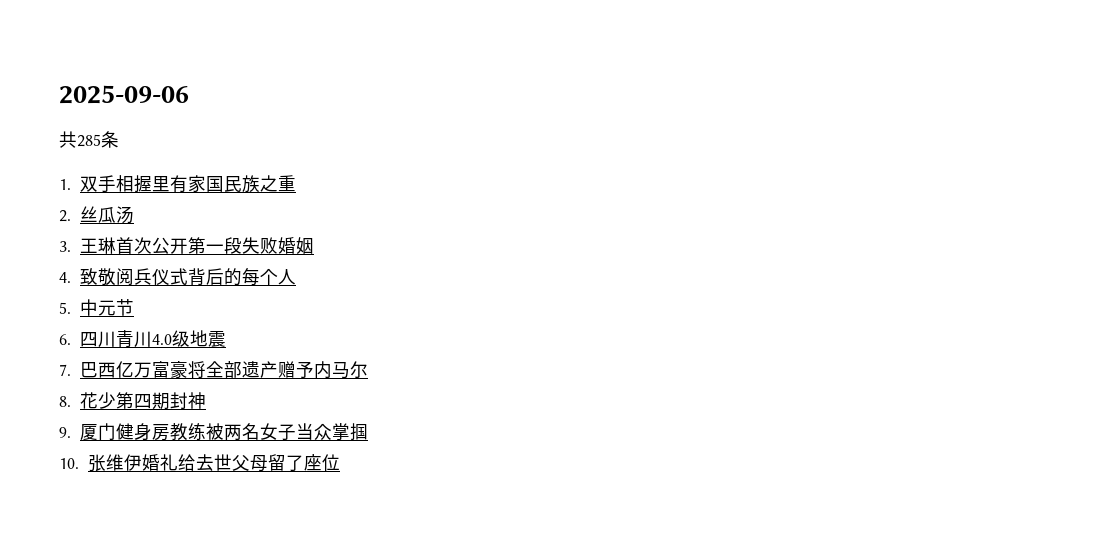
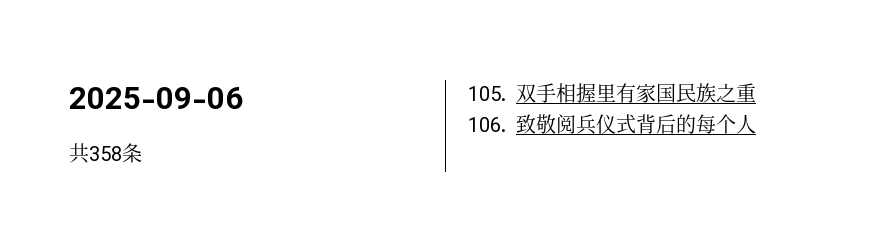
- 共285条
+ 共358条
- 1.双手相握里有家国民族之重
+ 105.双手相握里有家国民族之重
- 2.丝瓜汤
- 3.王琳首次公开第一段失败婚姻
- 4.致敬阅兵仪式背后的每个人
+ 106.致敬阅兵仪式背后的每个人
- 5.中元节
- 6.四川青川4.0级地震
- 7.巴西亿万富豪将全部遗产赠予内马尔
- 8.花少第四期封神
- 9.厦门健身房教练被两名女子当众掌掴
- 10.张维伊婚礼给去世父母留了座位

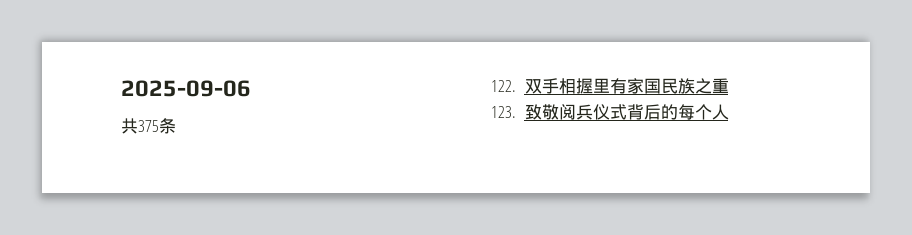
- 共358条
+ 共375条
- 105.双手相握里有家国民族之重
+ 122.双手相握里有家国民族之重
- 106.致敬阅兵仪式背后的每个人
+ 123.致敬阅兵仪式背后的每个人

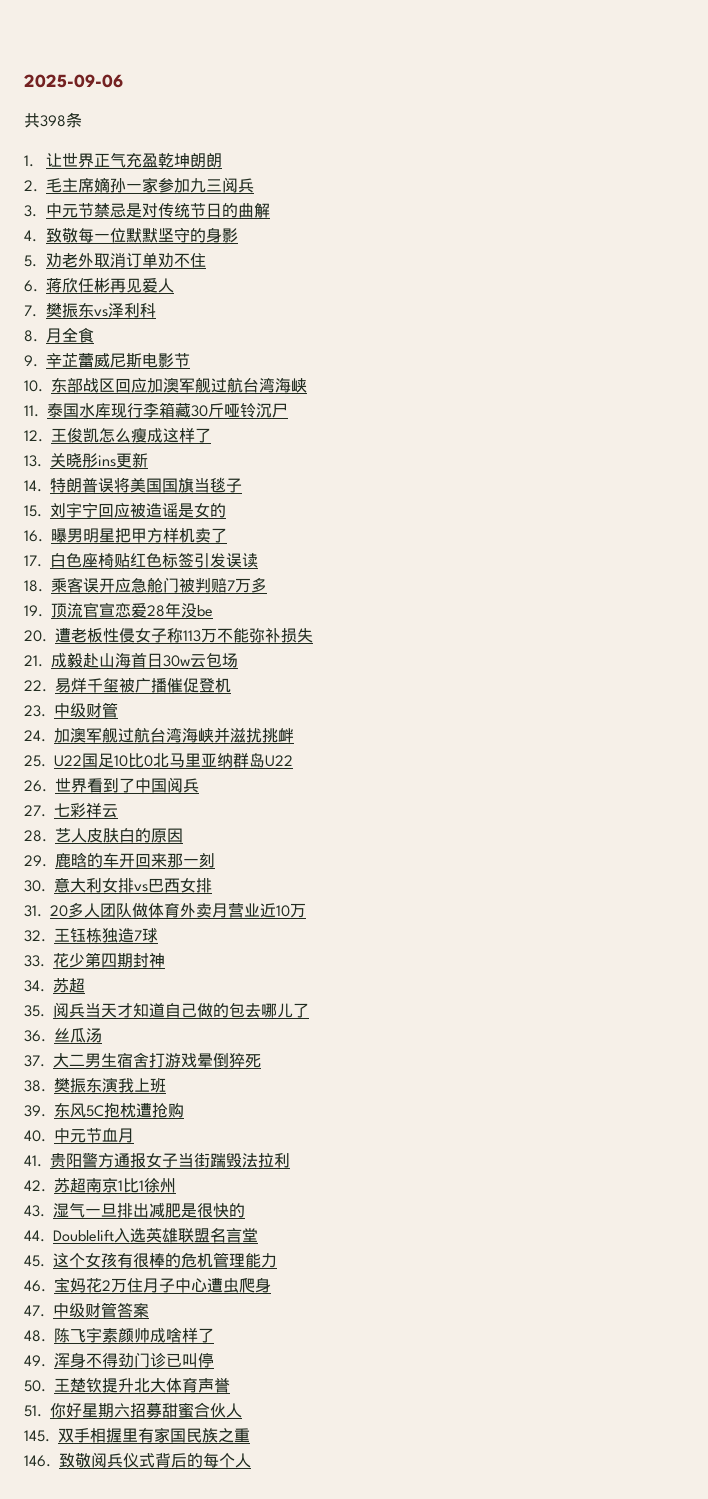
- 共375条
+ 共398条
- 122.双手相握里有家国民族之重
+ 1.让世界正气充盈乾坤朗朗
+ 2.毛主席嫡孙一家参加九三阅兵
+ 3.中元节禁忌是对传统节日的曲解
+ 4.致敬每一位默默坚守的身影
+ 5.劝老外取消订单劝不住
+ 6.蒋欣任彬再见爱人
+ 7.樊振东vs泽利科
+ 8.月全食
+ 9.辛芷蕾威尼斯电影节
+ 10.东部战区回应加澳军舰过航台湾海峡
+ 11.泰国水库现行李箱藏30斤哑铃沉尸
+ 12.王俊凯怎么瘦成这样了
+ 13.关晓彤ins更新
+ 14.特朗普误将美国国旗当毯子
+ 15.刘宇宁回应被造谣是女的
+ 16.曝男明星把甲方样机卖了
+ 17.白色座椅贴红色标签引发误读
+ 18.乘客误开应急舱门被判赔7万多
+ 19.顶流官宣恋爱28年没be
+ 20.遭老板性侵女子称113万不能弥补损失
+ 21.成毅赴山海首日30w云包场
+ 22.易烊千玺被广播催促登机
+ 23.中级财管
+ 24.加澳军舰过航台湾海峡并滋扰挑衅
+ 25. U22国足10比0北马里亚纳群岛U22
+ 26.世界看到了中国阅兵
+ 27.七彩祥云
+ 28.艺人皮肤白的原因
+ 29.鹿晗的车开回来那一刻
+ 30.意大利女排vs巴西女排
+ 31. 20多人团队做体育外卖月营业近10万
+ 32.王钰栋独造7球
+ 33.花少第四期封神
+ 34.苏超
+ 35.阅兵当天才知道自己做的包去哪儿了
+ 36.丝瓜汤
+ 37.大二男生宿舍打游戏晕倒猝死
+ 38.樊振东演我上班
+ 39.东风5C抱枕遭抢购
+ 40.中元节血月
+ 41.贵阳警方通报女子当街踹毁法拉利
+ 42.苏超南京1比1徐州
+ 43.湿气一旦排出减肥是很快的
+ 44. Doublelift入选英雄联盟名言堂
+ 45.这个女孩有很棒的危机管理能力
+ 46.宝妈花2万住月子中心遭虫爬身
+ 47.中级财管答案
+ 48.陈飞宇素颜帅成啥样了
+ 49.浑身不得劲门诊已叫停
+ 50.王楚钦提升北大体育声誉
+ 51.你好星期六招募甜蜜合伙人
+ 145.双手相握里有家国民族之重
- 123.致敬阅兵仪式背后的每个人
+ 146.致敬阅兵仪式背后的每个人

